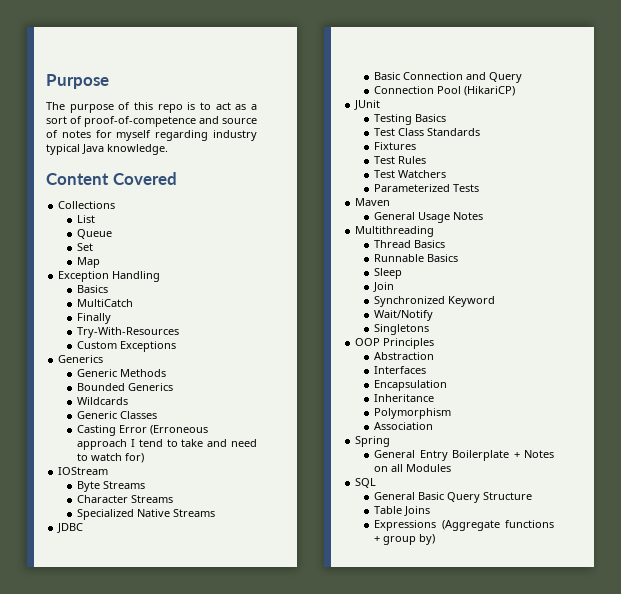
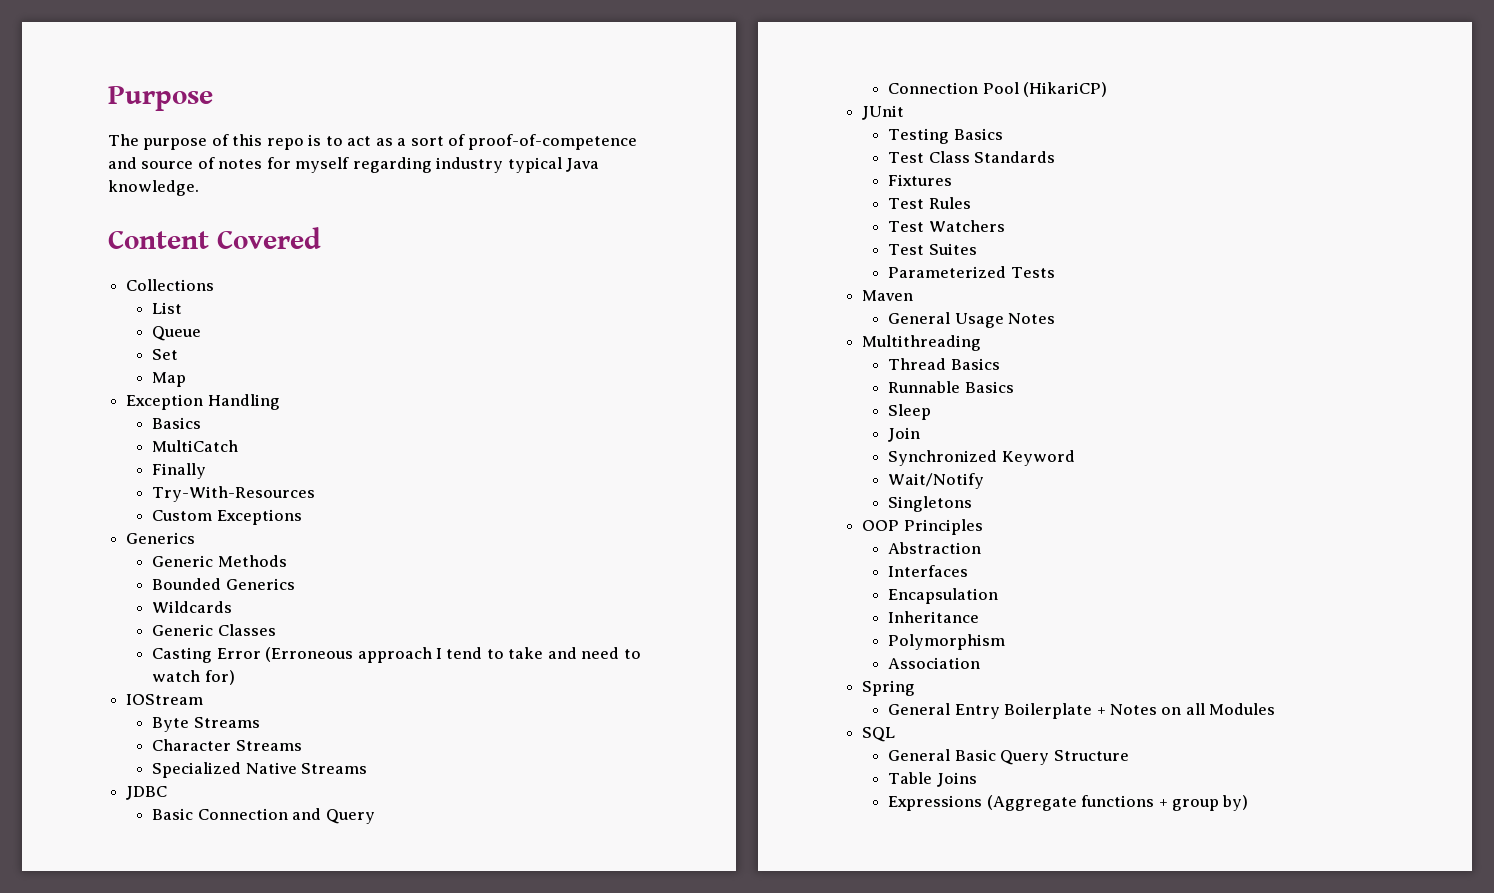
+ Test Suites

